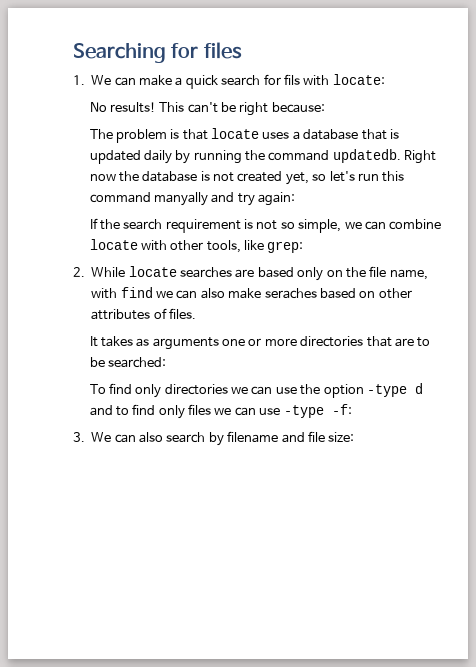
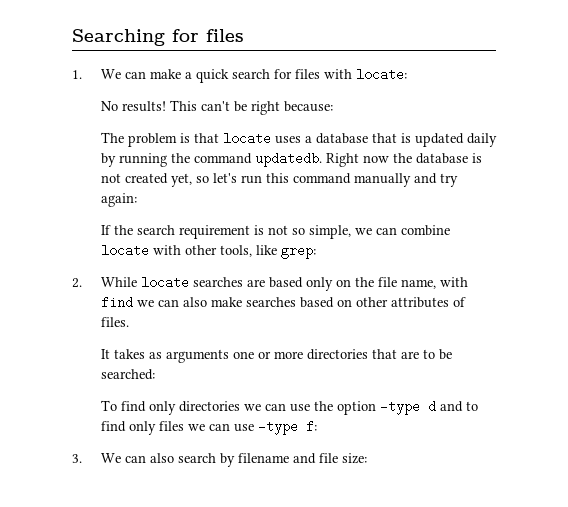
- 1. We can make a quick search for fils with locate:
+ 1. We can make a quick search for files with locate:
- Right now the database is not created yet, so let's run this command manyally and try again:
+ Right now the database is not created yet, so let's run this command manually and try again:
- 2. While locate searches are based only on the file name, with find we can also make seraches based on other attributes of files.
+ 2. While locate searches are based only on the file name, with find we can also make searches based on other attributes of files.
- To find only directories we can use the option -type d and to find only files we can use -type -f:
+ To find only directories we can use the option -type d and to find only files we can use -type f:

